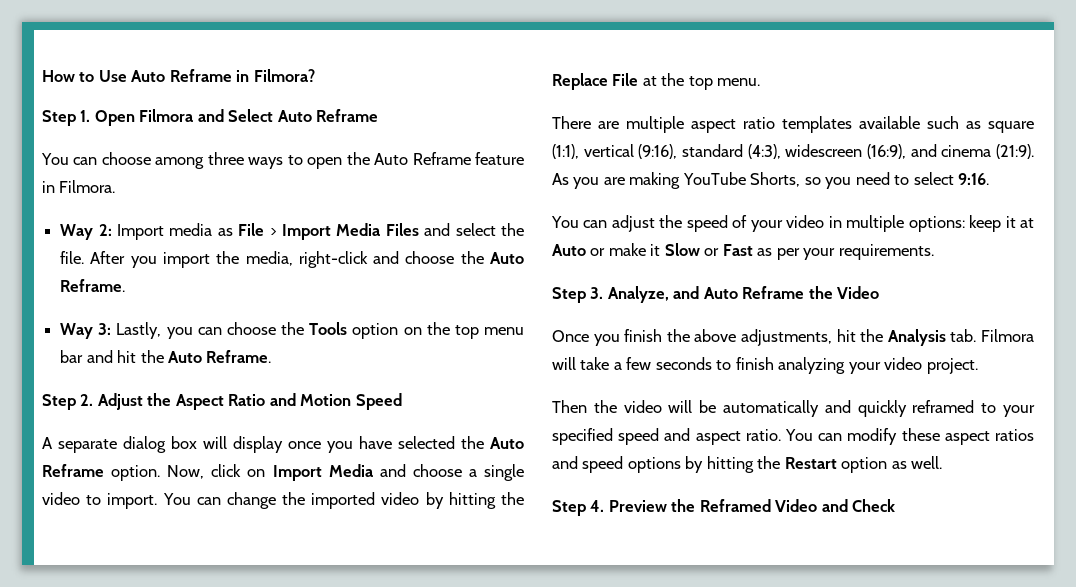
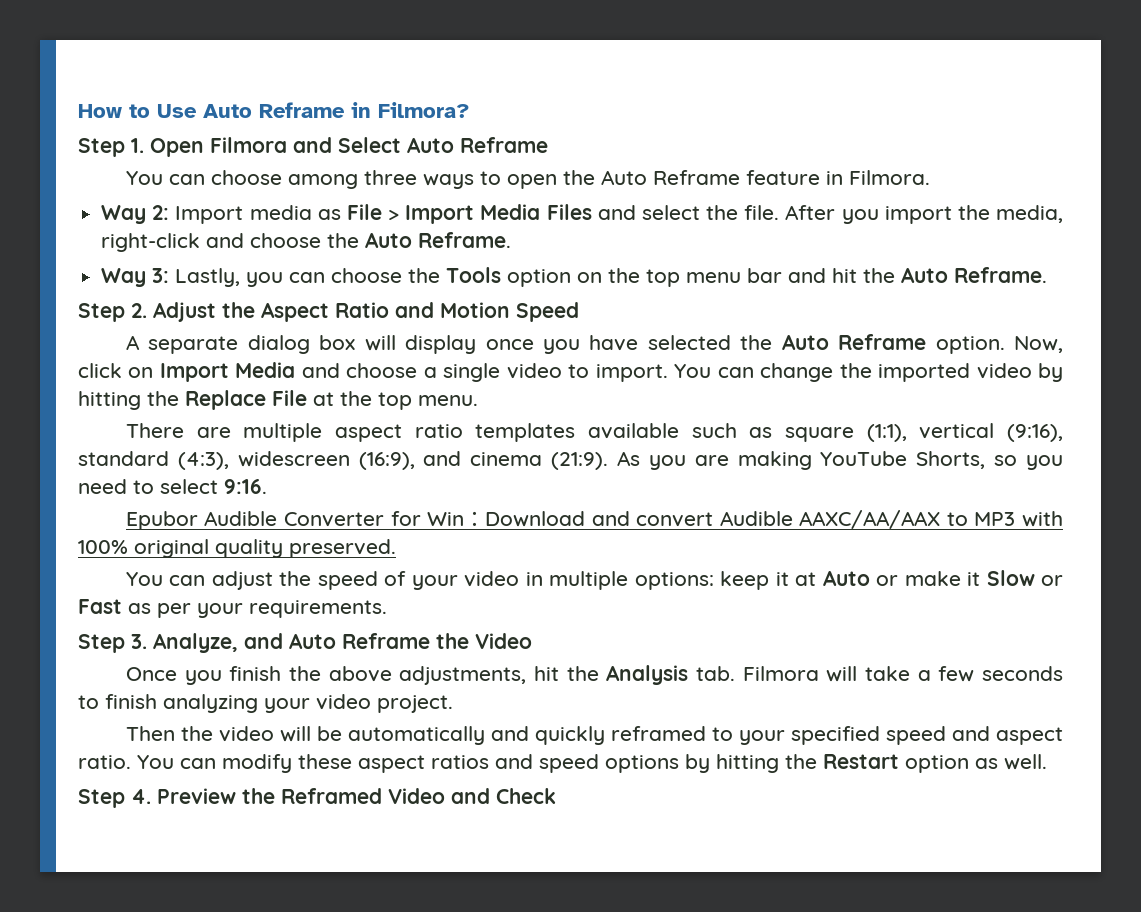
+ Epubor Audible Converter for Win：Download and convert Audible AAXC/AA/AAX to MP3 with 100% original quality preserved.

